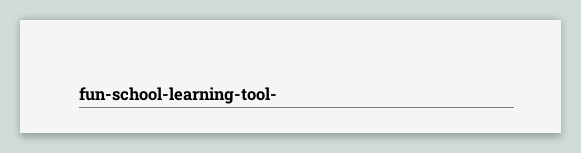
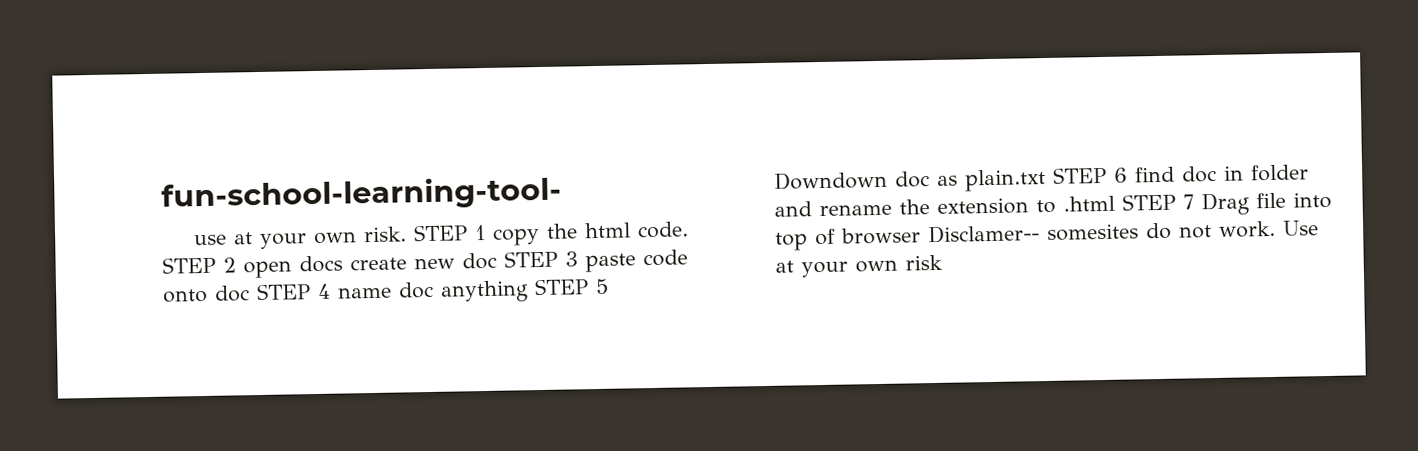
+ use at your own risk. STEP 1 copy the html code. STEP 2 open docs create new doc STEP 3 paste code onto doc STEP 4 name doc anything STEP 5 Downdown doc as plain.txt STEP 6 find doc in folder and rename the extension to .html STEP 7 Drag file into top of browser Disclamer-- somesites do not work. Use at your own risk

